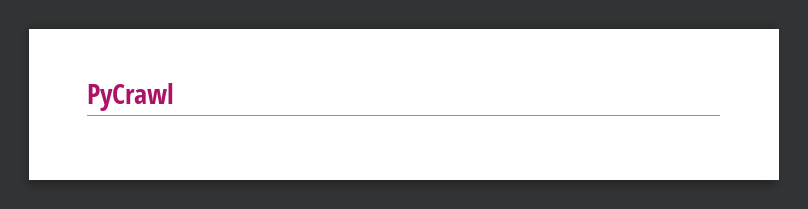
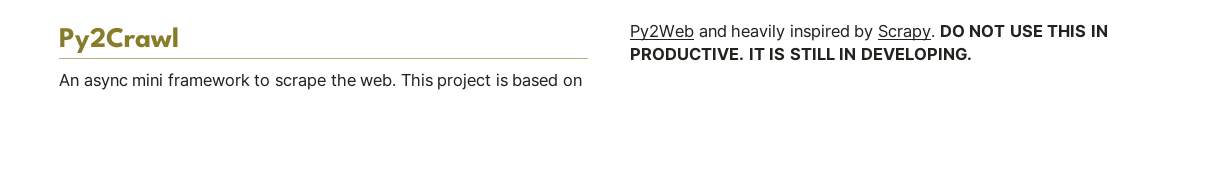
- PyCrawl
+ Py2Crawl
+ An async mini framework to scrape the web. This project is based on Py2Web and heavily inspired by Scrapy. DO NOT USE THIS IN PRODUCTIVE. IT IS STILL IN DEVELOPING.

